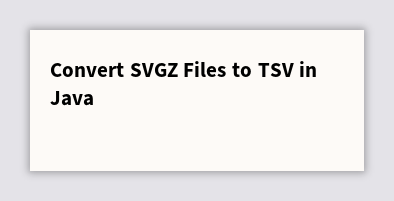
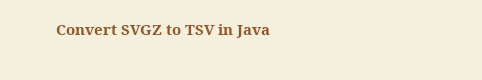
- Convert SVGZ Files to TSV in Java
+ Convert SVGZ to TSV in Java

